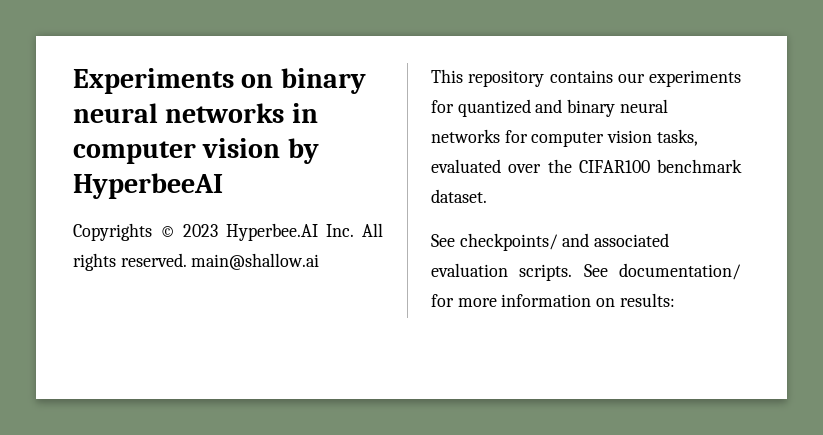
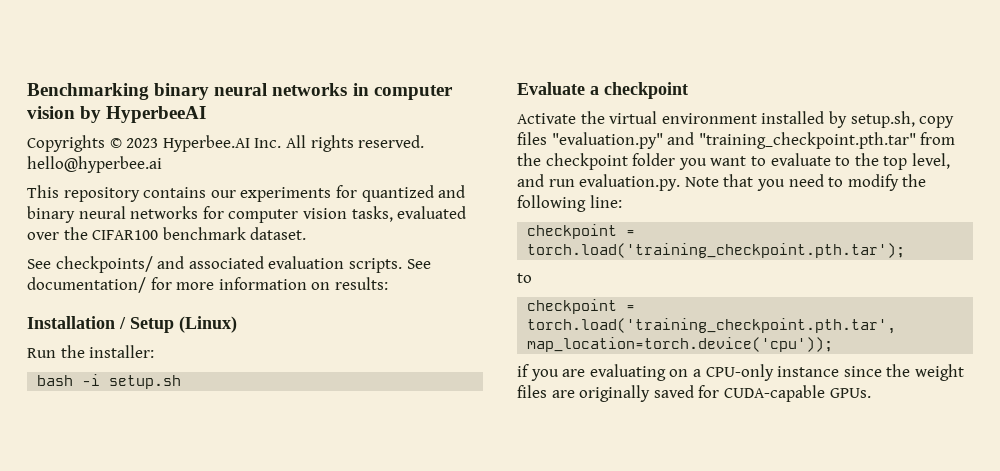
- Experiments on binary neural networks in computer vision by HyperbeeAI
+ Benchmarking binary neural networks in computer vision by HyperbeeAI
- Copyrights © 2023 Hyperbee.AI Inc. All rights reserved. main@shallow.ai
+ Copyrights © 2023 Hyperbee.AI Inc. All rights reserved. hello@hyperbee.ai
+ Installation / Setup (Linux)
+ Run the installer:
+ bash -i setup.sh
+ Evaluate a checkpoint
+ Activate the virtual environment installed by setup.sh, copy files "evaluation.py" and "training_checkpoint.pth.tar" from the checkpoint folder you want to evaluate to the top level, and run evaluation.py. Note that you need to modify the following line:
+ checkpoint = torch.load('training_checkpoint.pth.tar');
+ to
+ checkpoint = torch.load('training_checkpoint.pth.tar', map_location=torch.device('cpu'));
+ if you are evaluating on a CPU-only instance since the weight files are originally saved for CUDA-capable GPUs.

